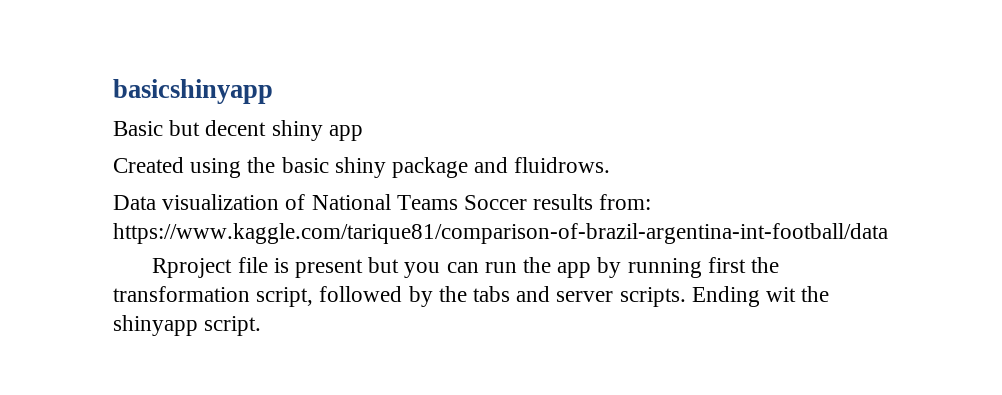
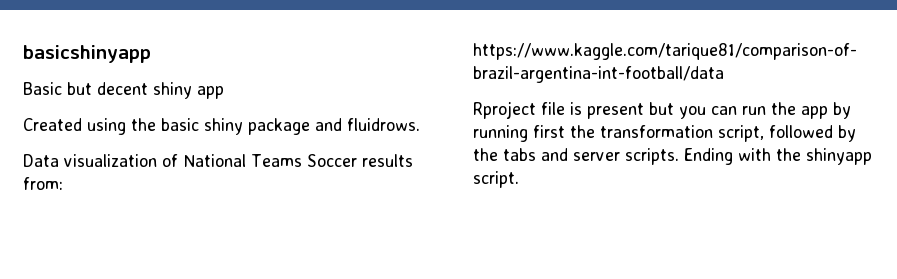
- Ending wit the shinyapp script.
+ Ending with the shinyapp script.

